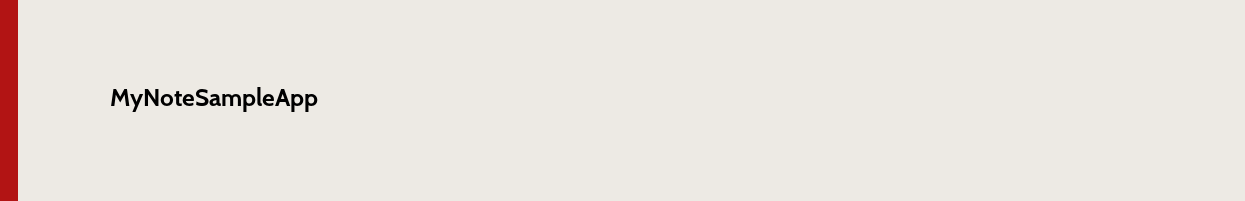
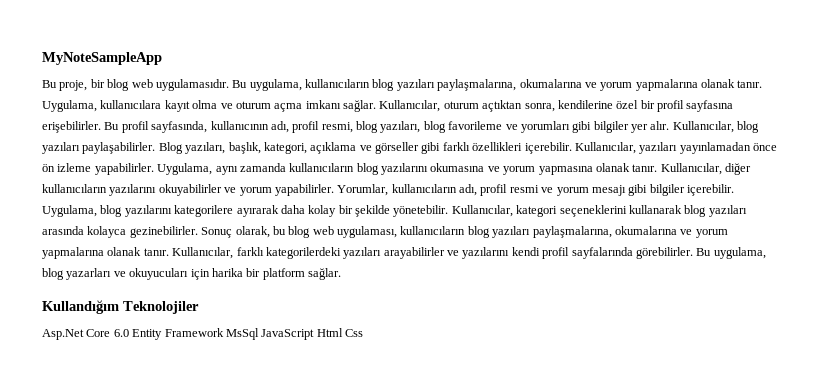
+ Bu proje, bir blog web uygulamasıdır. Bu uygulama, kullanıcıların blog yazıları paylaşmalarına, okumalarına ve yorum yapmalarına olanak tanır. Uygulama, kullanıcılara kayıt olma ve oturum açma imkanı sağlar. Kullanıcılar, oturum açtıktan sonra, kendilerine özel bir profil sayfasına erişebilirler. Bu profil sayfasında, kullanıcının adı, profil resmi, blog yazıları, blog favorileme ve yorumları gibi bilgiler yer alır. Kullanıcılar, blog yazıları paylaşabilirler. Blog yazıları, başlık, kategori, açıklama ve görseller gibi farklı özellikleri içerebilir. Kullanıcılar, yazıları yayınlamadan önce ön izleme yapabilirler. Uygulama, aynı zamanda kullanıcıların blog yazılarını okumasına ve yorum yapmasına olanak tanır. Kullanıcılar, diğer kullanıcıların yazılarını okuyabilirler ve yorum yapabilirler. Yorumlar, kullanıcıların adı, profil resmi ve yorum mesajı gibi bilgiler içerebilir. Uygulama, blog yazılarını kategorilere ayırarak daha kolay bir şekilde yönetebilir. Kullanıcılar, kategori seçeneklerini kullanarak blog yazıları arasında kolayca gezinebilirler. Sonuç olarak, bu blog web uygulaması, kullanıcıların blog yazıları paylaşmalarına, okumalarına ve yorum yapmalarına olanak tanır. Kullanıcılar, farklı kategorilerdeki yazıları arayabilirler ve yazılarını kendi profil sayfalarında görebilirler. Bu uygulama, blog yazarları ve okuyucuları için harika bir platform sağlar.
+ Kullandığım Teknolojiler
+ Asp.Net Core 6.0 Entity Framework MsSql JavaScript Html Css

